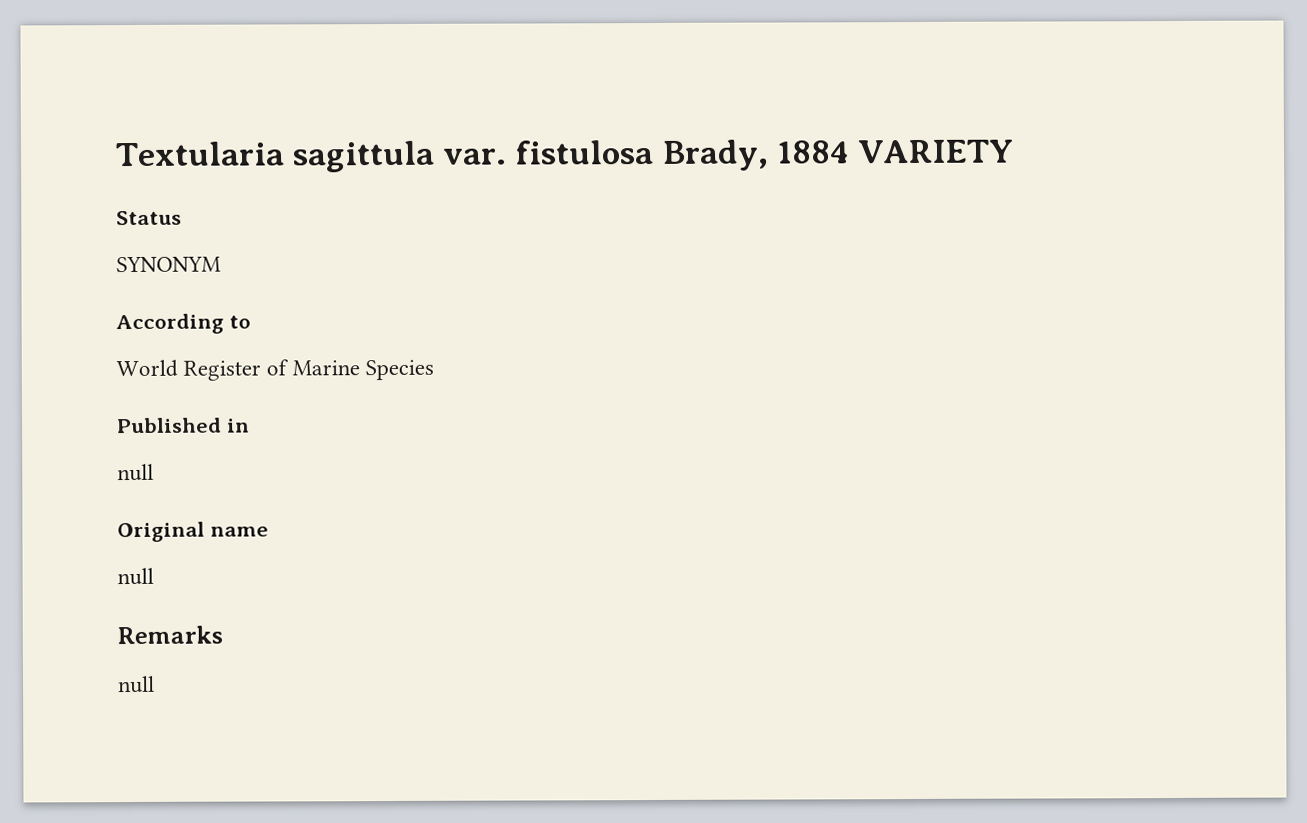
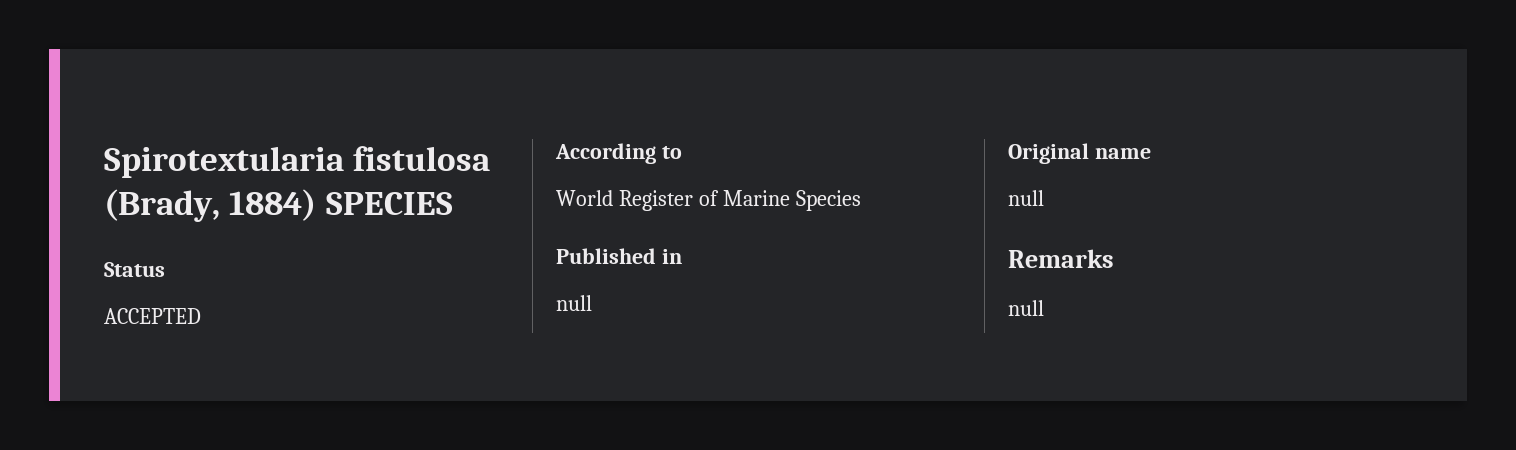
- Textularia sagittula var. fistulosa Brady, 1884 VARIETY
+ Spirotextularia fistulosa (Brady, 1884) SPECIES
- SYNONYM
+ ACCEPTED

